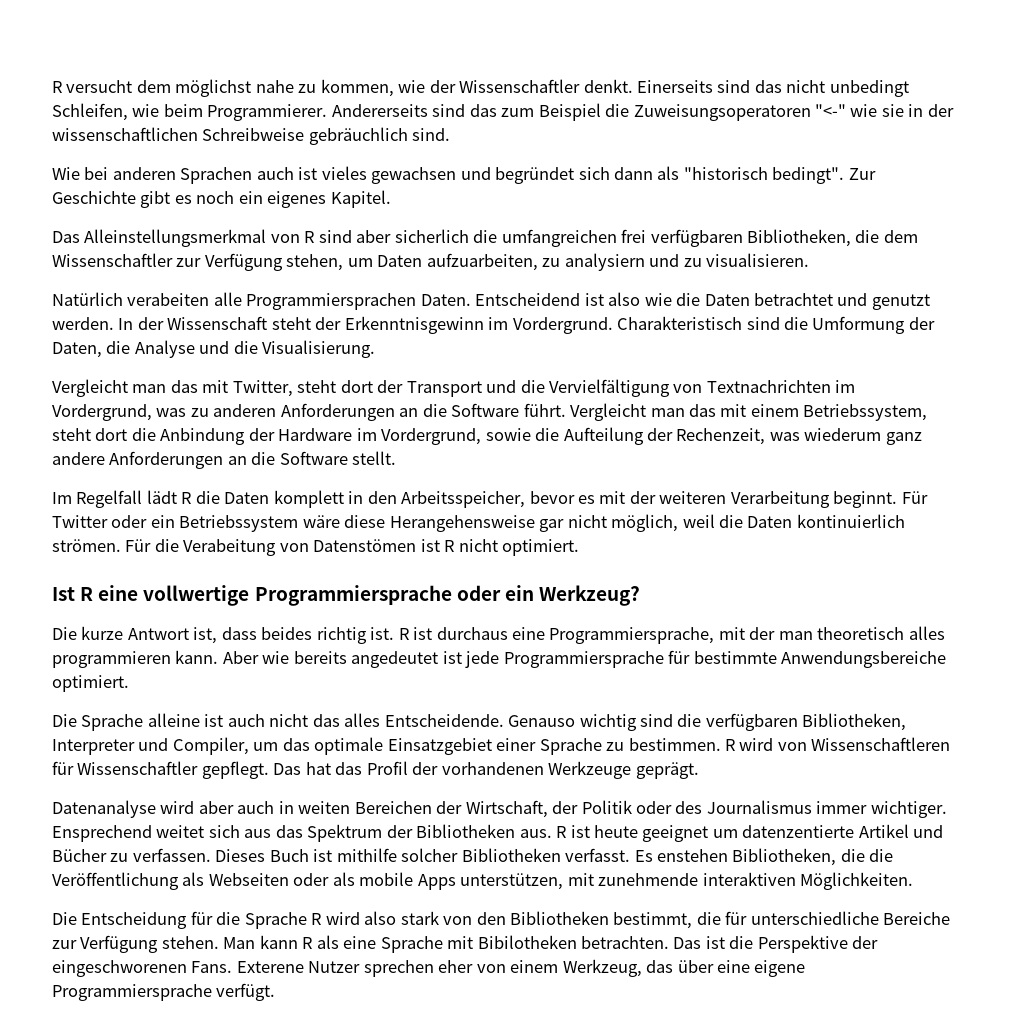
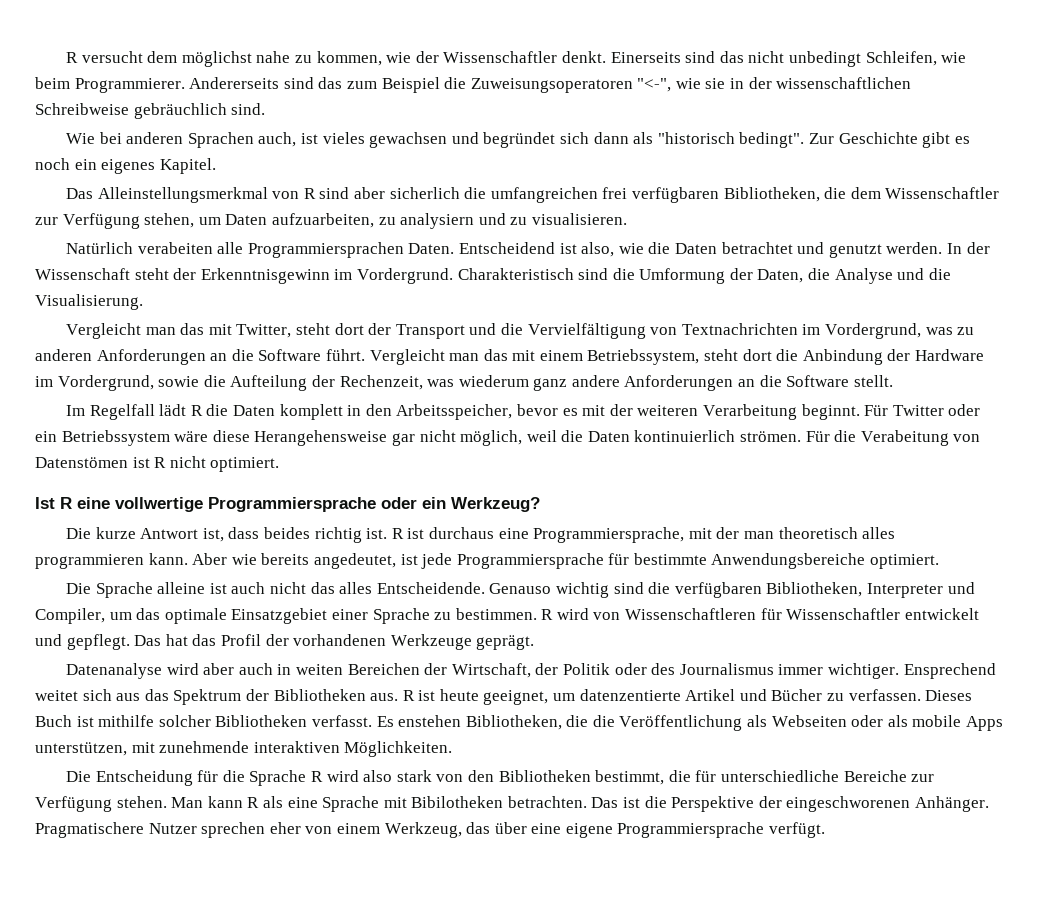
- Andererseits sind das zum Beispiel die Zuweisungsoperatoren "<-" wie sie in der wissenschaftlichen Schreibweise gebräuchlich sind.
+ Andererseits sind das zum Beispiel die Zuweisungsoperatoren "<-", wie sie in der wissenschaftlichen Schreibweise gebräuchlich sind.
- Wie bei anderen Sprachen auch ist vieles gewachsen und begründet sich dann als "historisch bedingt".
+ Wie bei anderen Sprachen auch, ist vieles gewachsen und begründet sich dann als "historisch bedingt".
- Entscheidend ist also wie die Daten betrachtet und genutzt werden.
+ Entscheidend ist also, wie die Daten betrachtet und genutzt werden.
- Aber wie bereits angedeutet ist jede Programmiersprache für bestimmte Anwendungsbereiche optimiert.
+ Aber wie bereits angedeutet, ist jede Programmiersprache für bestimmte Anwendungsbereiche optimiert.
- R wird von Wissenschaftleren für Wissenschaftler gepflegt.
+ R wird von Wissenschaftleren für Wissenschaftler entwickelt und gepflegt.
- R ist heute geeignet um datenzentierte Artikel und Bücher zu verfassen.
+ R ist heute geeignet, um datenzentierte Artikel und Bücher zu verfassen.
- Das ist die Perspektive der eingeschworenen Fans. Exterene Nutzer sprechen eher von einem Werkzeug, das über eine eigene Programmiersprache verfügt.
+ Das ist die Perspektive der eingeschworenen Anhänger. Pragmatischere Nutzer sprechen eher von einem Werkzeug, das über eine eigene Programmiersprache verfügt.

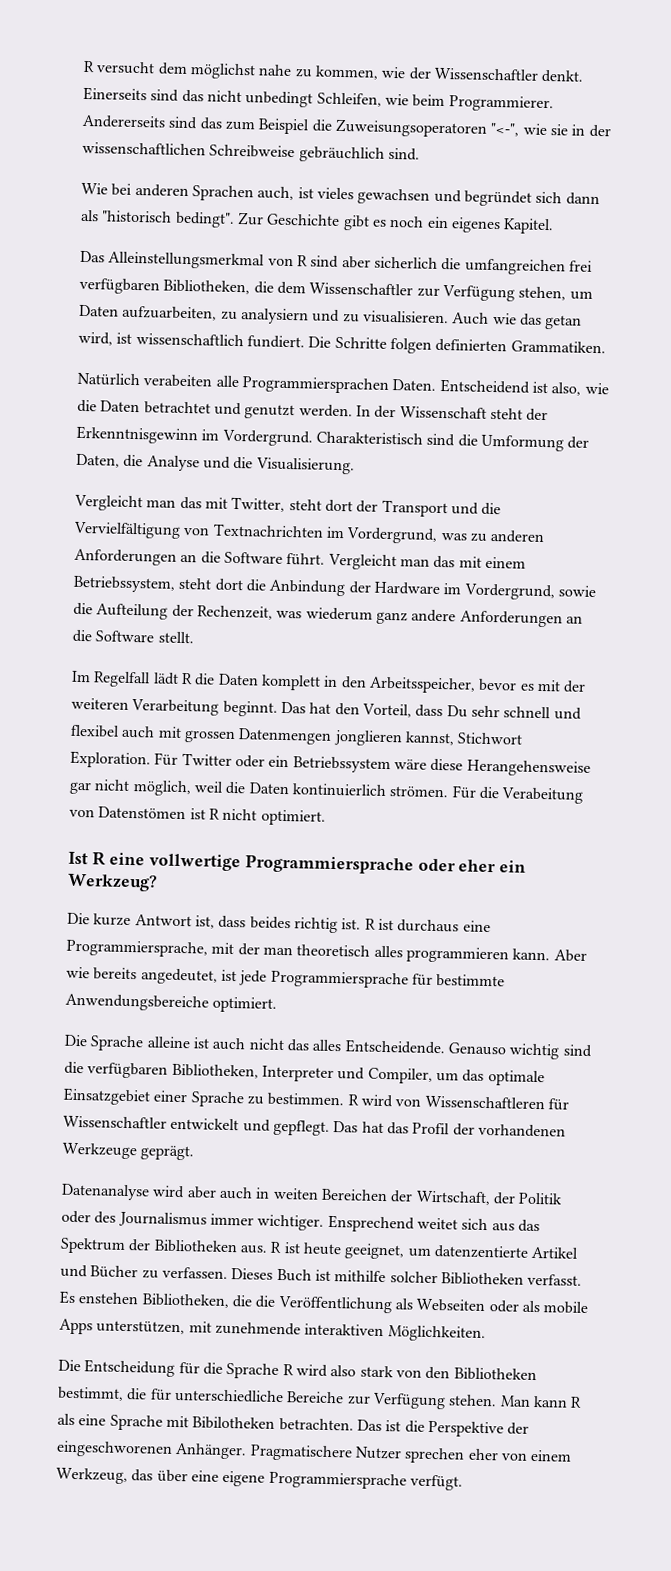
+ Auch wie das getan wird, ist wissenschaftlich fundiert. Die Schritte folgen definierten Grammatiken.
+ Das hat den Vorteil, dass Du sehr schnell und flexibel auch mit grossen Datenmengen jonglieren kannst, Stichwort Exploration.
- Ist R eine vollwertige Programmiersprache oder ein Werkzeug?
+ Ist R eine vollwertige Programmiersprache oder eher ein Werkzeug?

